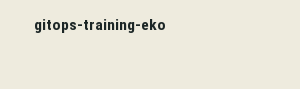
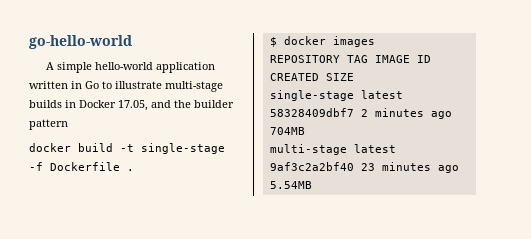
- gitops-training-eko
+ go-hello-world
+ A simple hello-world application written in Go to illustrate multi-stage builds in Docker 17.05, and the builder pattern
+ docker build -t single-stage -f Dockerfile .
+ $ docker images
+ REPOSITORY TAG IMAGE ID CREATED SIZE
+ single-stage latest 58328409dbf7 2 minutes ago 704MB
+ multi-stage latest 9af3c2a2bf40 23 minutes ago 5.54MB

